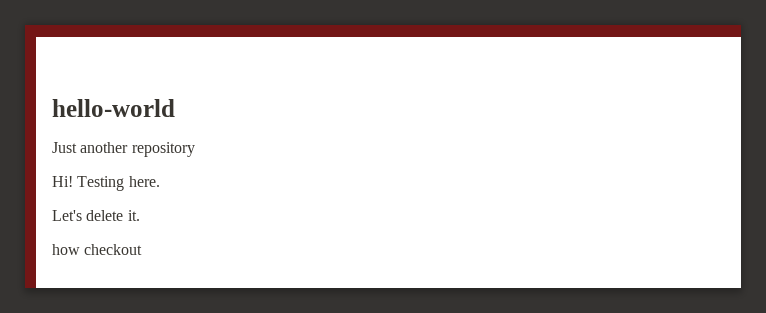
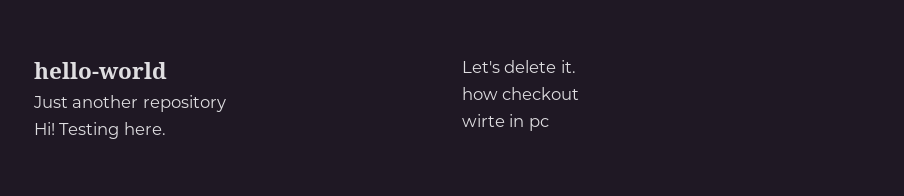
+ wirte in pc

